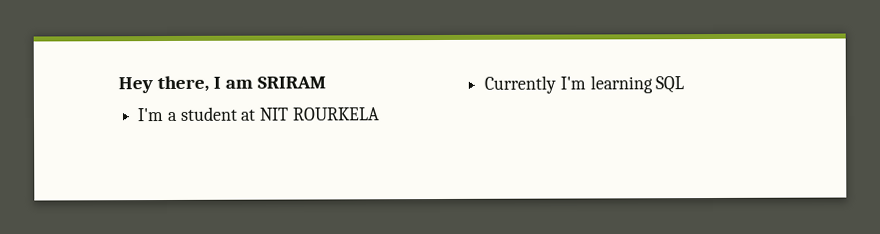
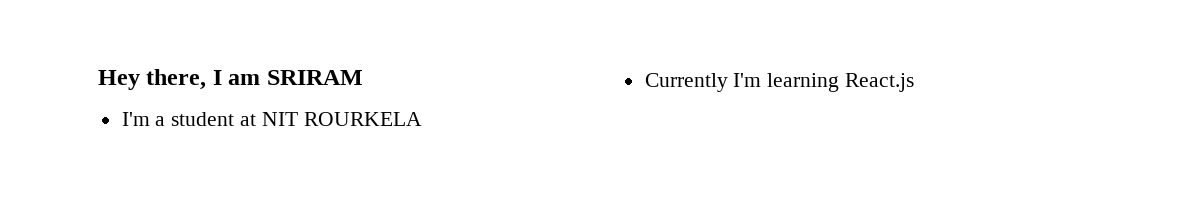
- Currently I'm learning SQL
+ Currently I'm learning React.js

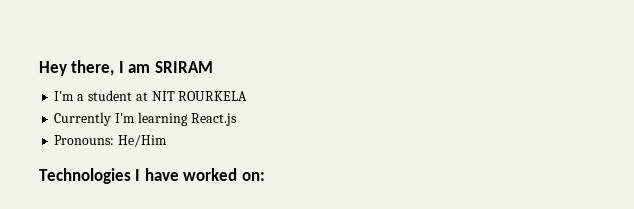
+ Pronouns: He/Him
+ Technologies I have worked on:

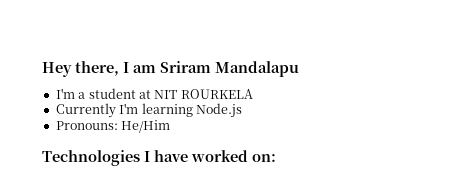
- Hey there, I am SRIRAM
+ Hey there, I am Sriram Mandalapu
- Currently I'm learning React.js
+ Currently I'm learning Node.js

